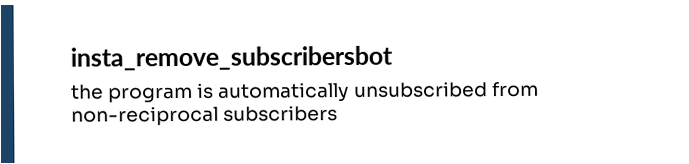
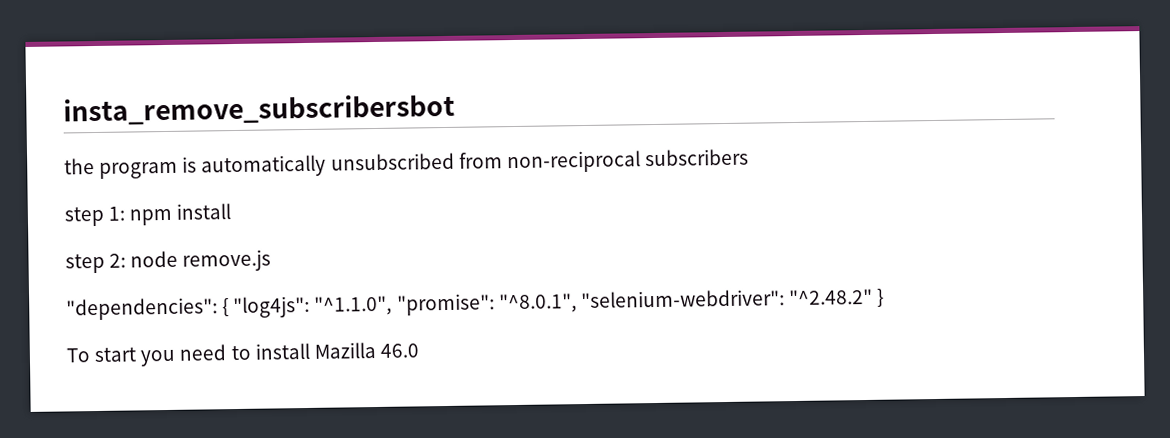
+ step 1: npm install
+ step 2: node remove.js
+ "dependencies": { "log4js": "^1.1.0", "promise": "^8.0.1", "selenium-webdriver": "^2.48.2" }
+ To start you need to install Mazilla 46.0

